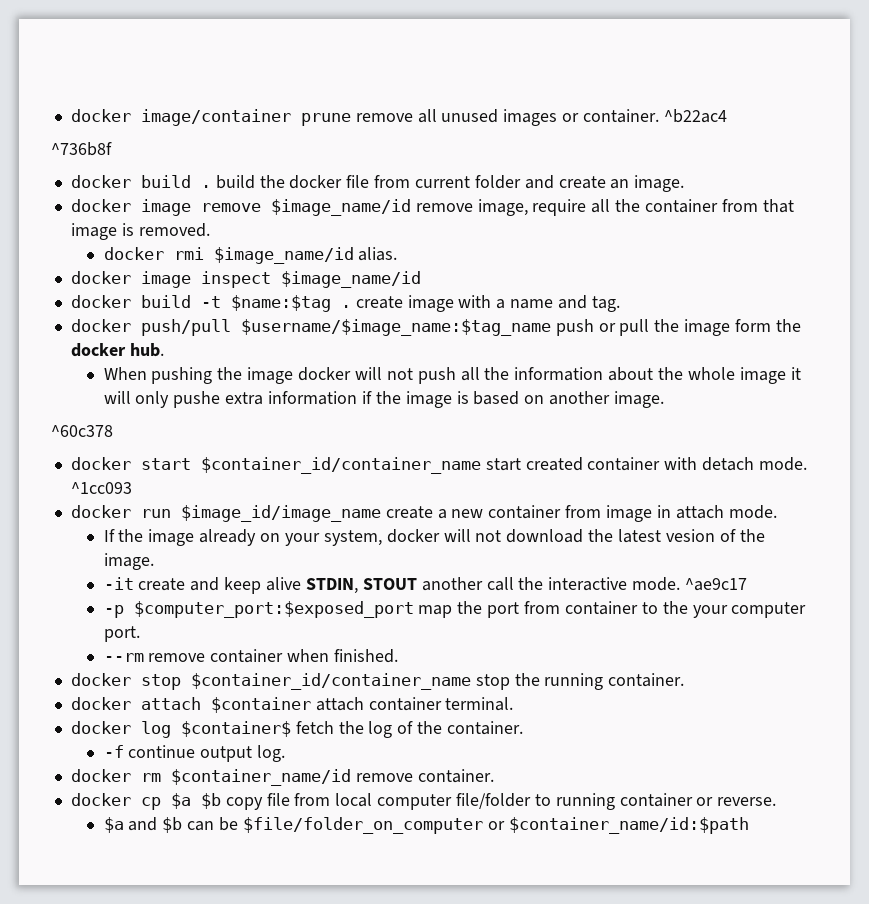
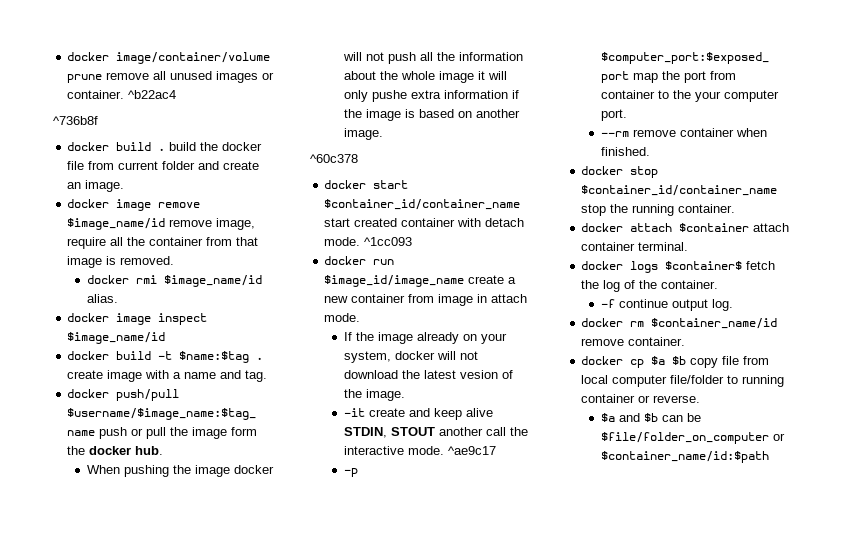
- docker image/container prune remove all unused images or container.
+ docker image/container/volume prune remove all unused images or container.
- docker log $container$ fetch the log of the container.
+ docker logs $container$ fetch the log of the container.

